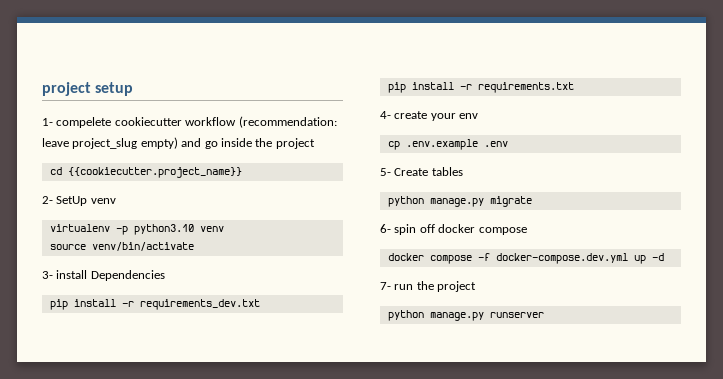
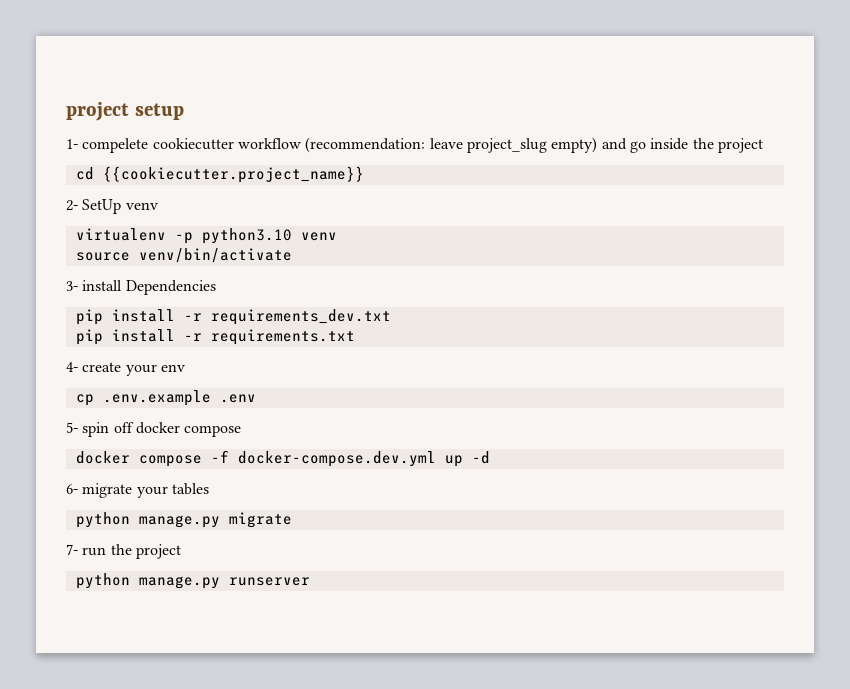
- 5- Create tables
- python manage.py migrate
- 6- spin off docker compose
+ 5- spin off docker compose
+ 6- migrate your tables
+ python manage.py migrate

